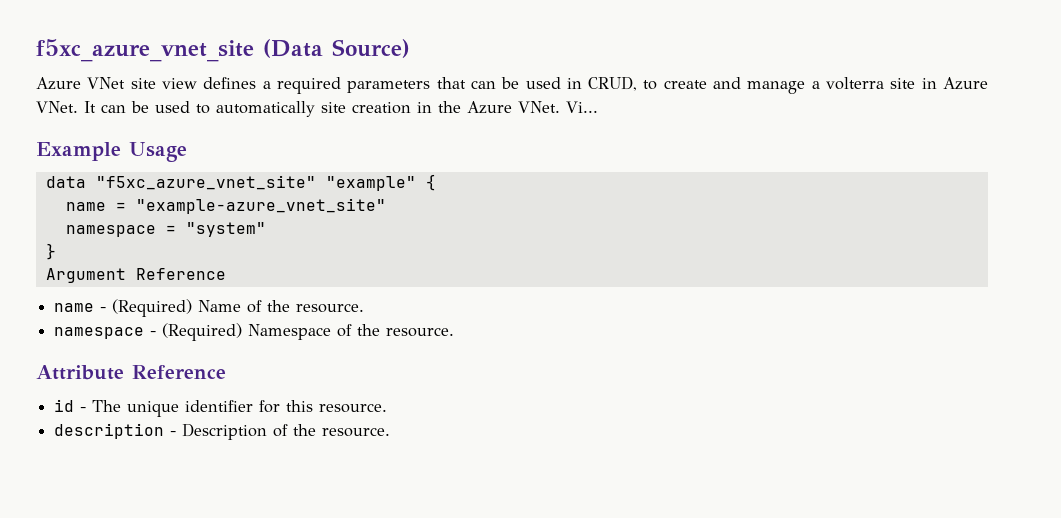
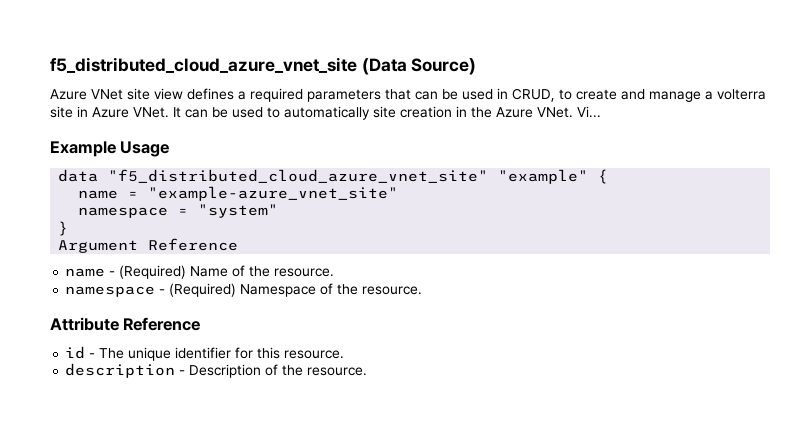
- f5xc_azure_vnet_site (Data Source)
+ f5_distributed_cloud_azure_vnet_site (Data Source)
- data "f5xc_azure_vnet_site" "example" {
+ data "f5_distributed_cloud_azure_vnet_site" "example" {

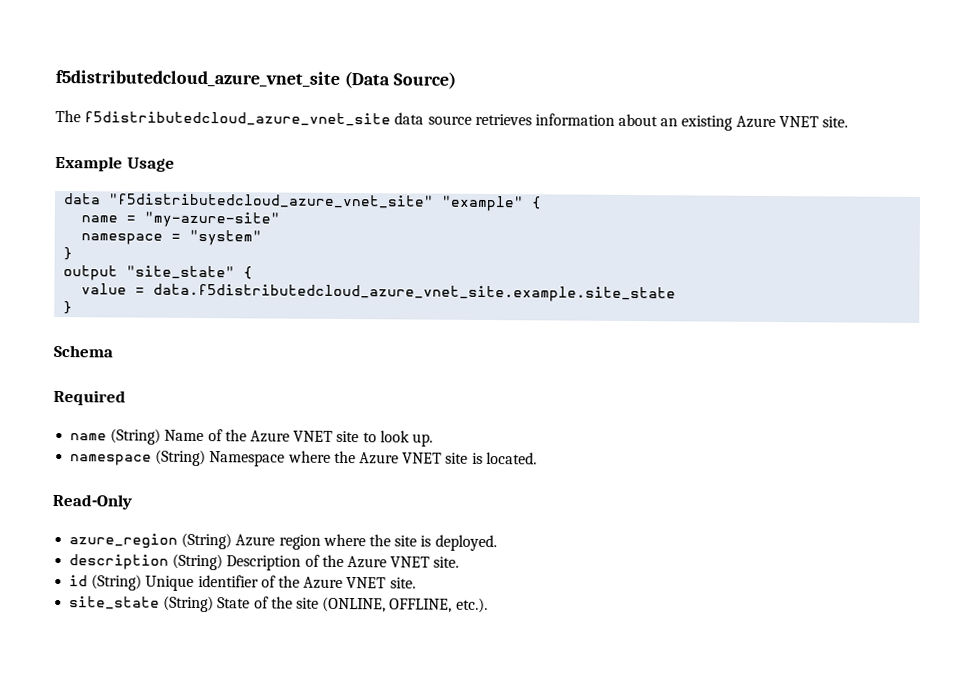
- f5_distributed_cloud_azure_vnet_site (Data Source)
+ f5distributedcloud_azure_vnet_site (Data Source)
- Azure VNet site view defines a required parameters that can be used in CRUD, to create and manage a volterra site in Azure VNet. It can be used to automatically site creation in the Azure VNet. Vi...
+ The f5distributedcloud_azure_vnet_site data source retrieves information about an existing Azure VNET site.
- data "f5_distributed_cloud_azure_vnet_site" "example" {
+ data "f5distributedcloud_azure_vnet_site" "example" {
- name = "example-azure_vnet_site"
+ name = "my-azure-site"
- Argument Reference
- name - (Required) Name of the resource.
- namespace - (Required) Namespace of the resource.
- Attribute Reference
- id - The unique identifier for this resource.
+ output "site_state" {
+ value = data.f5distributedcloud_azure_vnet_site.example.site_state
+ }
+ Schema
+ Required
+ name (String) Name of the Azure VNET site to look up.
+ namespace (String) Namespace where the Azure VNET site is located.
+ Read-Only
+ azure_region (String) Azure region where the site is deployed.
- description - Description of the resource.
+ description (String) Description of the Azure VNET site.
+ id (String) Unique identifier of the Azure VNET site.
+ site_state (String) State of the site (ONLINE, OFFLINE, etc.).

